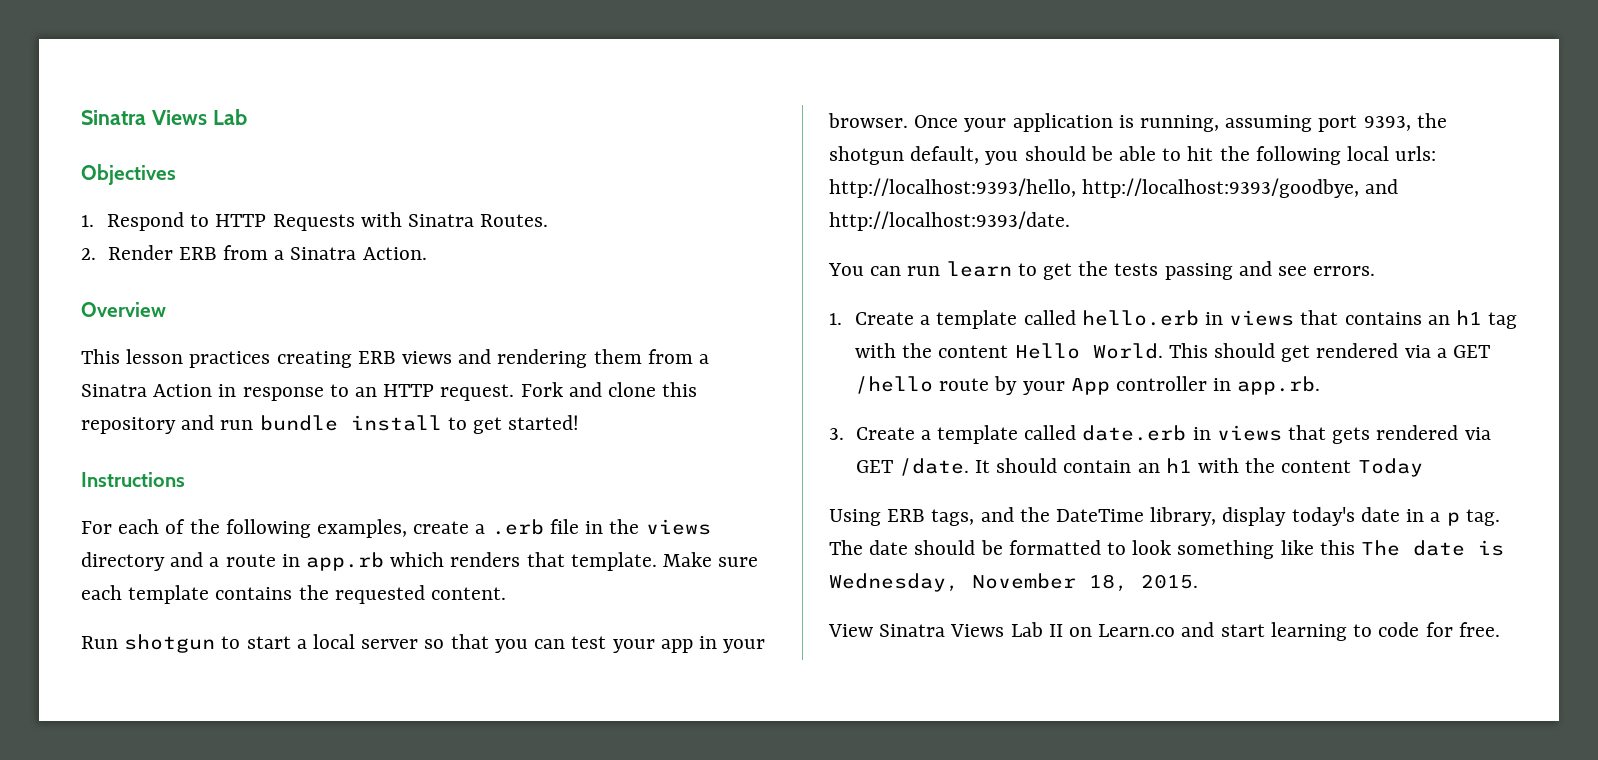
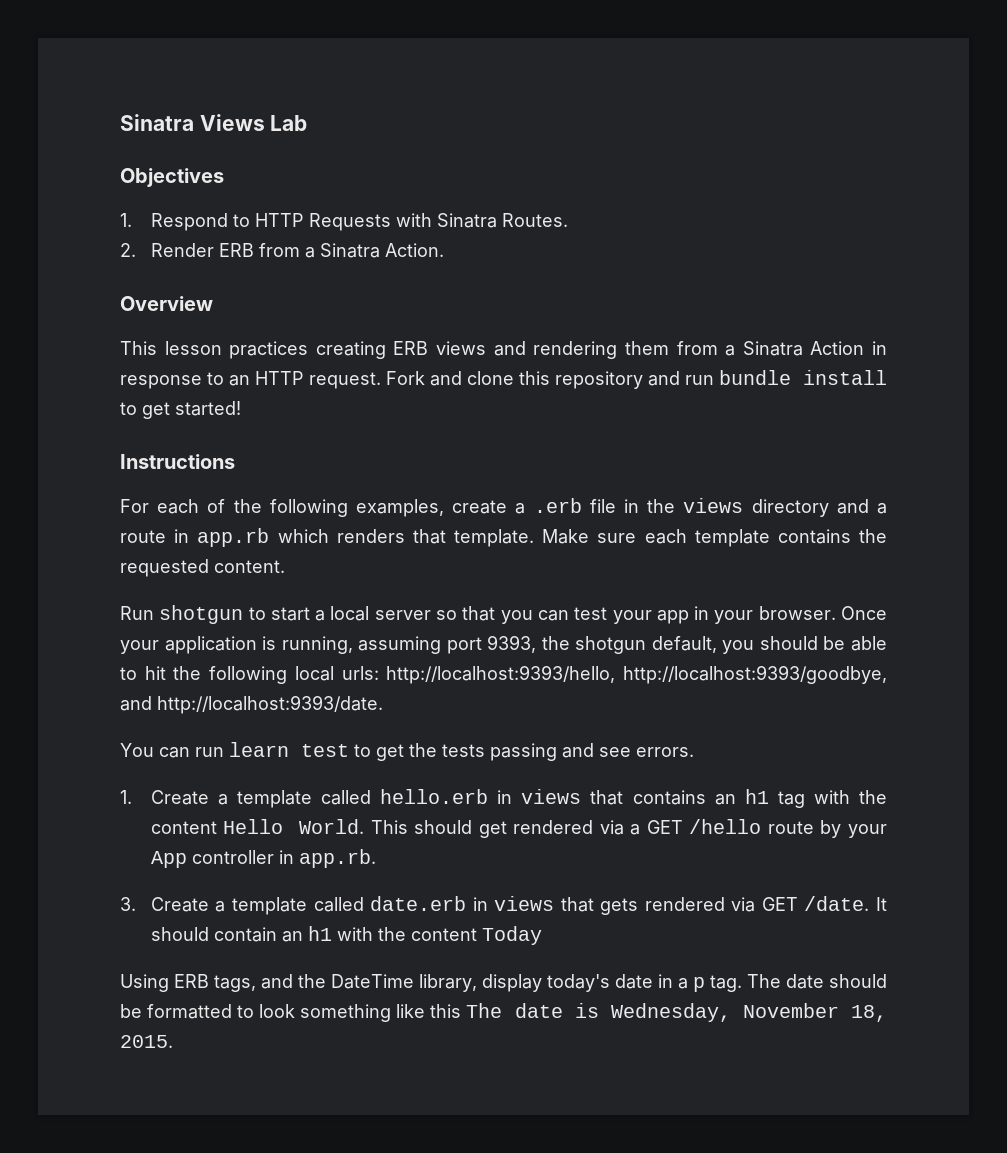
- You can run learn to get the tests passing and see errors.
+ You can run learn test to get the tests passing and see errors.
- View Sinatra Views Lab II on Learn.co and start learning to code for free.

